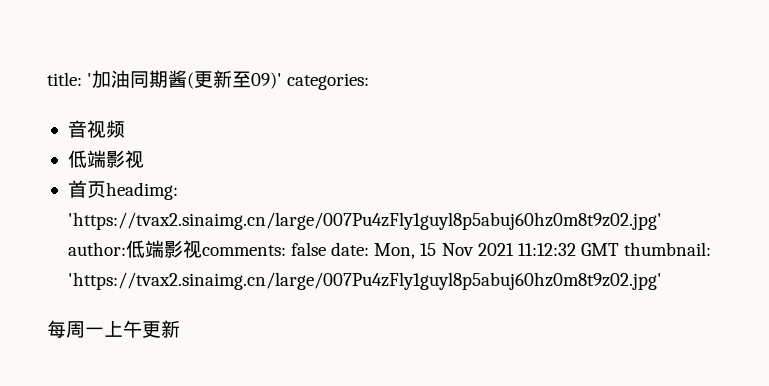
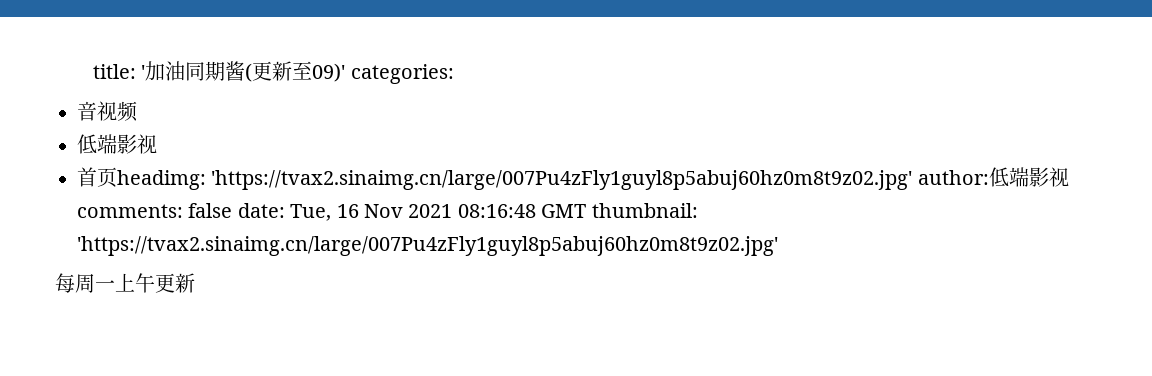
- 首页headimg: 'https://tvax2.sinaimg.cn/large/007Pu4zFly1guyl8p5abuj60hz0m8t9z02.jpg' author:低端影视comments: false date: Mon, 15 Nov 2021 11:12:32 GMT thumbnail: 'https://tvax2.sinaimg.cn/large/007Pu4zFly1guyl8p5abuj60hz0m8t9z02.jpg'
+ 首页headimg: 'https://tvax2.sinaimg.cn/large/007Pu4zFly1guyl8p5abuj60hz0m8t9z02.jpg' author:低端影视comments: false date: Tue, 16 Nov 2021 08:16:48 GMT thumbnail: 'https://tvax2.sinaimg.cn/large/007Pu4zFly1guyl8p5abuj60hz0m8t9z02.jpg'

